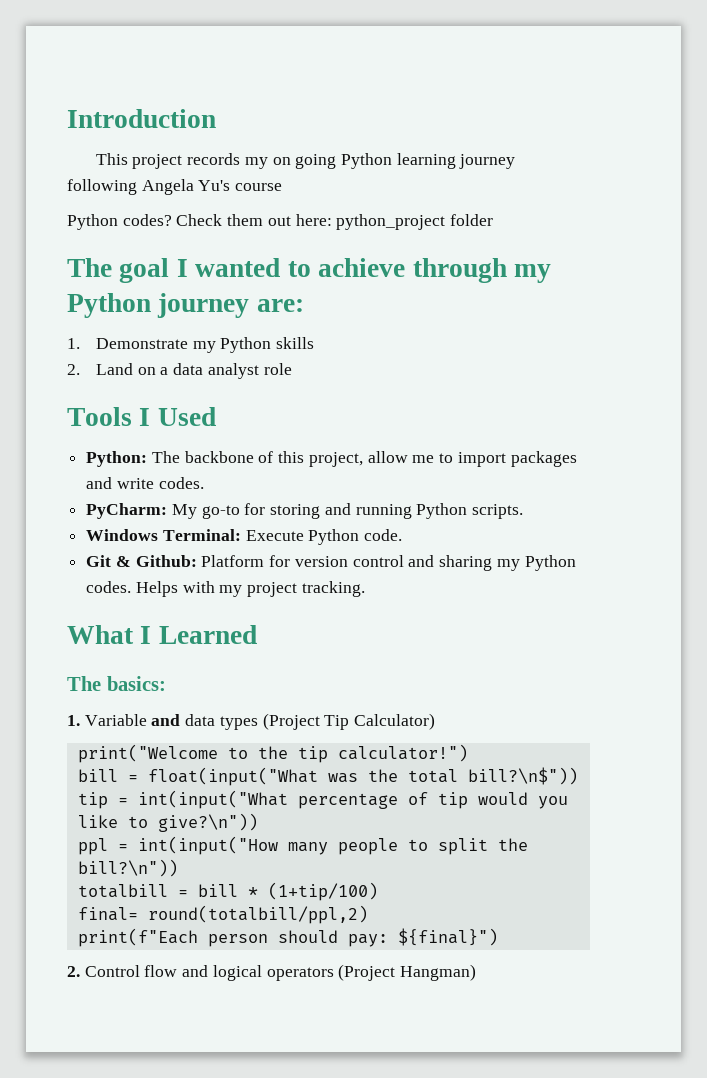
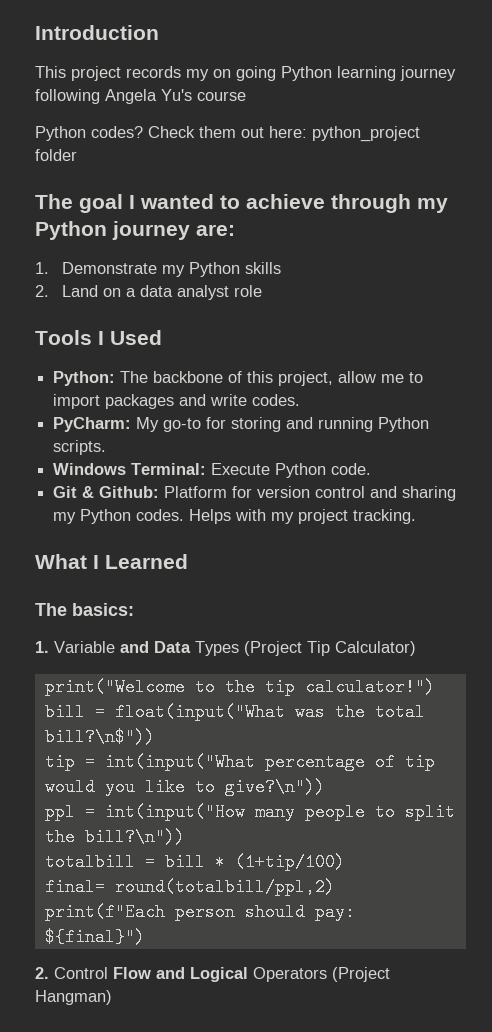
- 1. Variable and data types (Project Tip Calculator)
+ 1. Variable and Data Types (Project Tip Calculator)
- 2. Control flow and logical operators (Project Hangman)
+ 2. Control Flow and Logical Operators (Project Hangman)

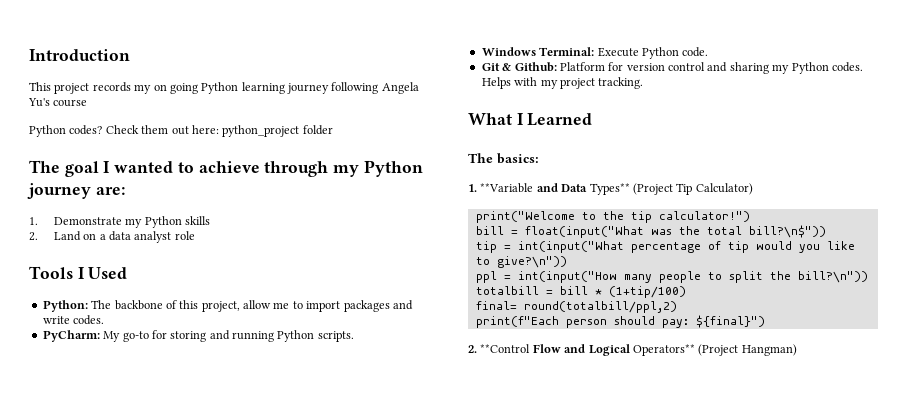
- 1. Variable and Data Types (Project Tip Calculator)
+ 1. **Variable and Data Types** (Project Tip Calculator)
- 2. Control Flow and Logical Operators (Project Hangman)
+ 2. **Control Flow and Logical Operators** (Project Hangman)

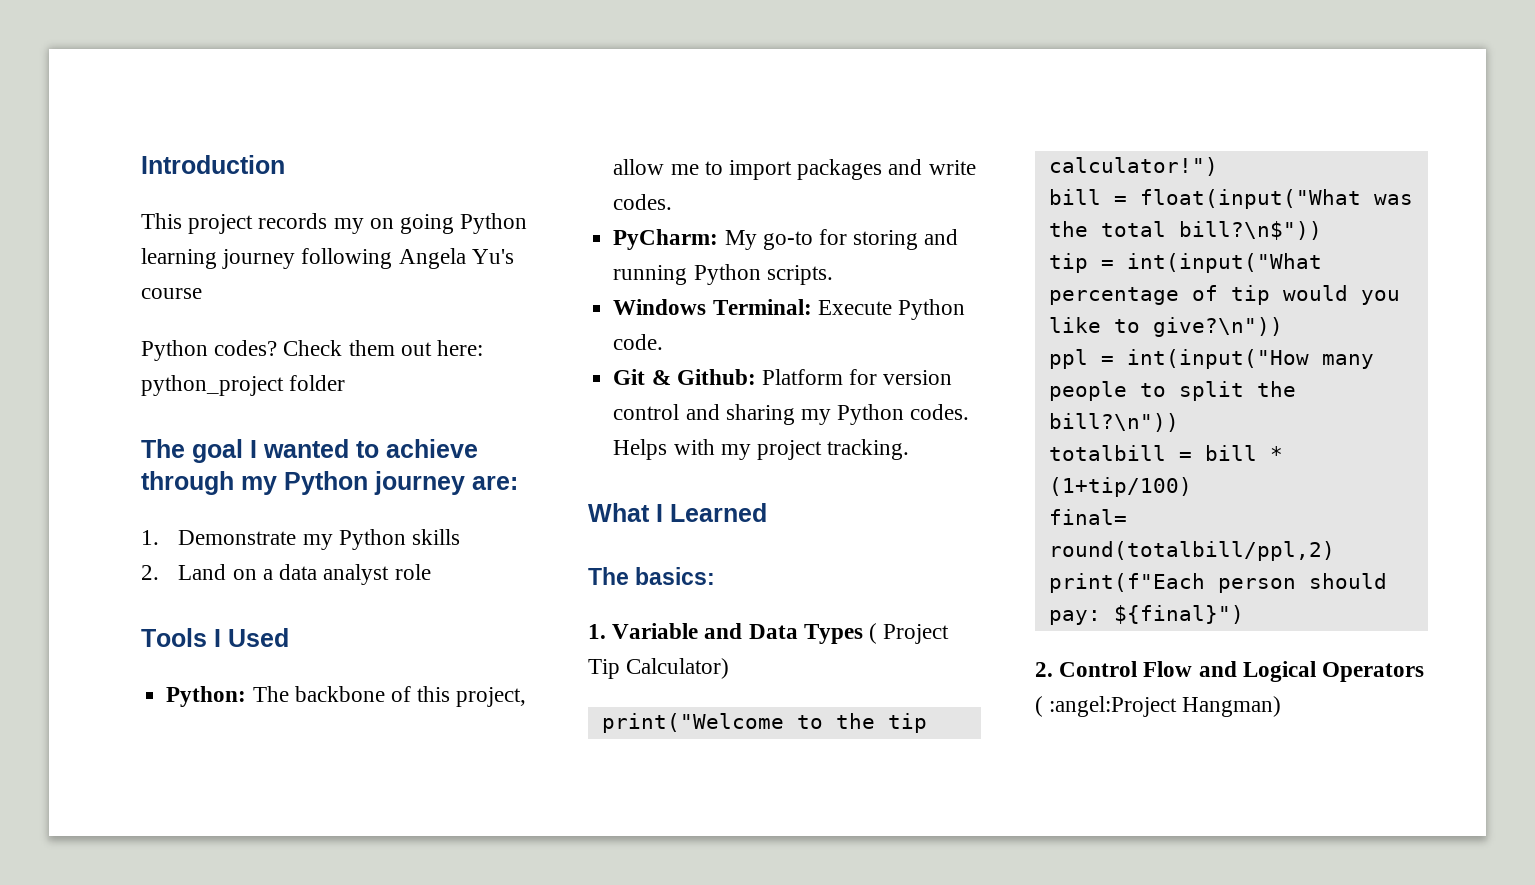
- 1. **Variable and Data Types** (Project Tip Calculator)
+ 1. Variable and Data Types ( Project Tip Calculator)
- 2. **Control Flow and Logical Operators** (Project Hangman)
+ 2. Control Flow and Logical Operators ( :angel:Project Hangman)

